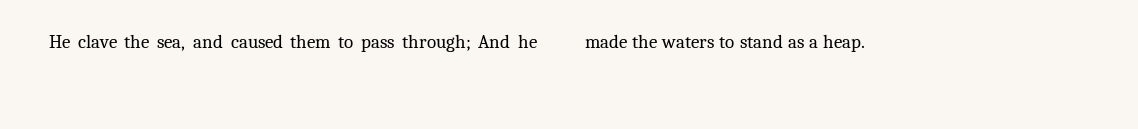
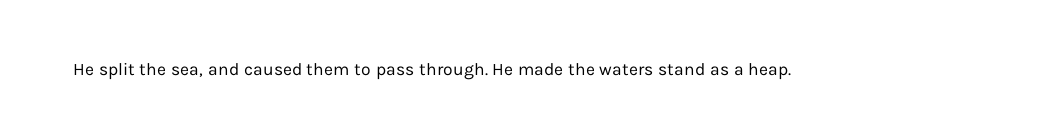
- He clave the sea, and caused them to pass through; And he made the waters to stand as a heap.
+ He split the sea, and caused them to pass through. He made the waters stand as a heap.

